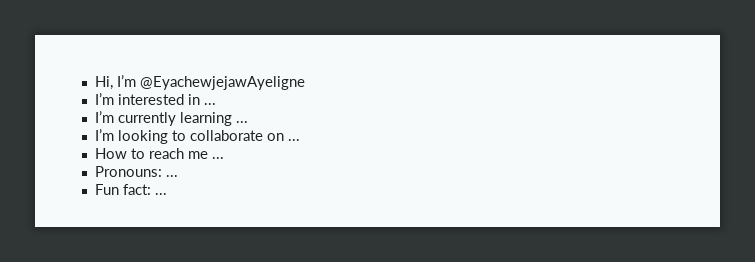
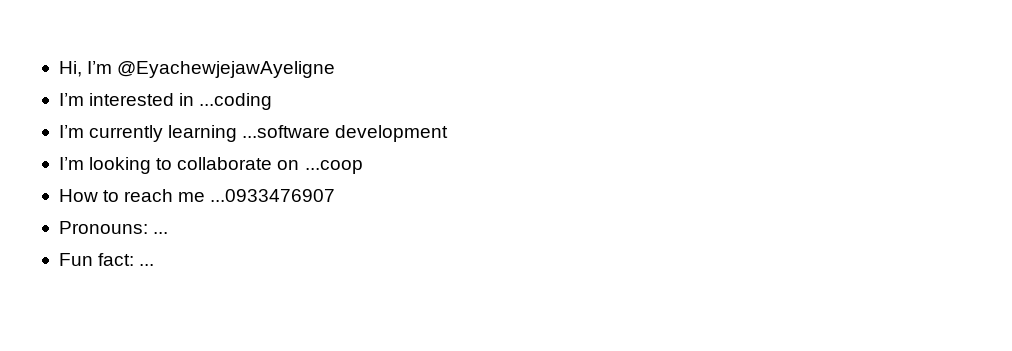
- I’m interested in ...
+ I’m interested in ...coding
- I’m currently learning ...
+ I’m currently learning ...software development
- I’m looking to collaborate on ...
+ I’m looking to collaborate on ...coop
- How to reach me ...
+ How to reach me ...0933476907

